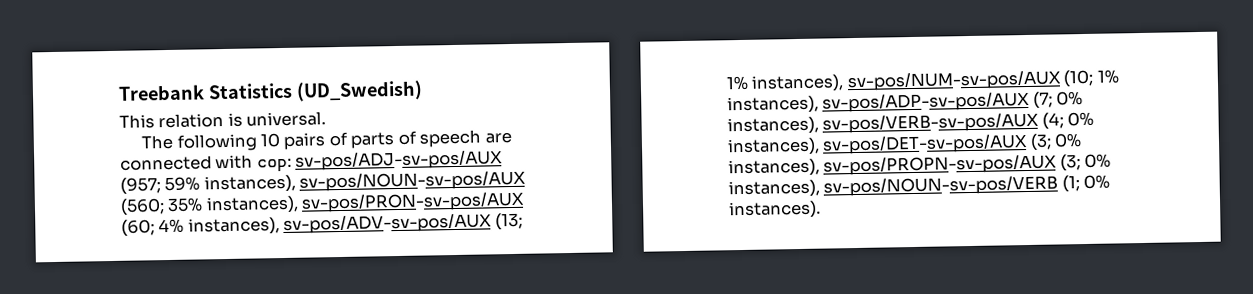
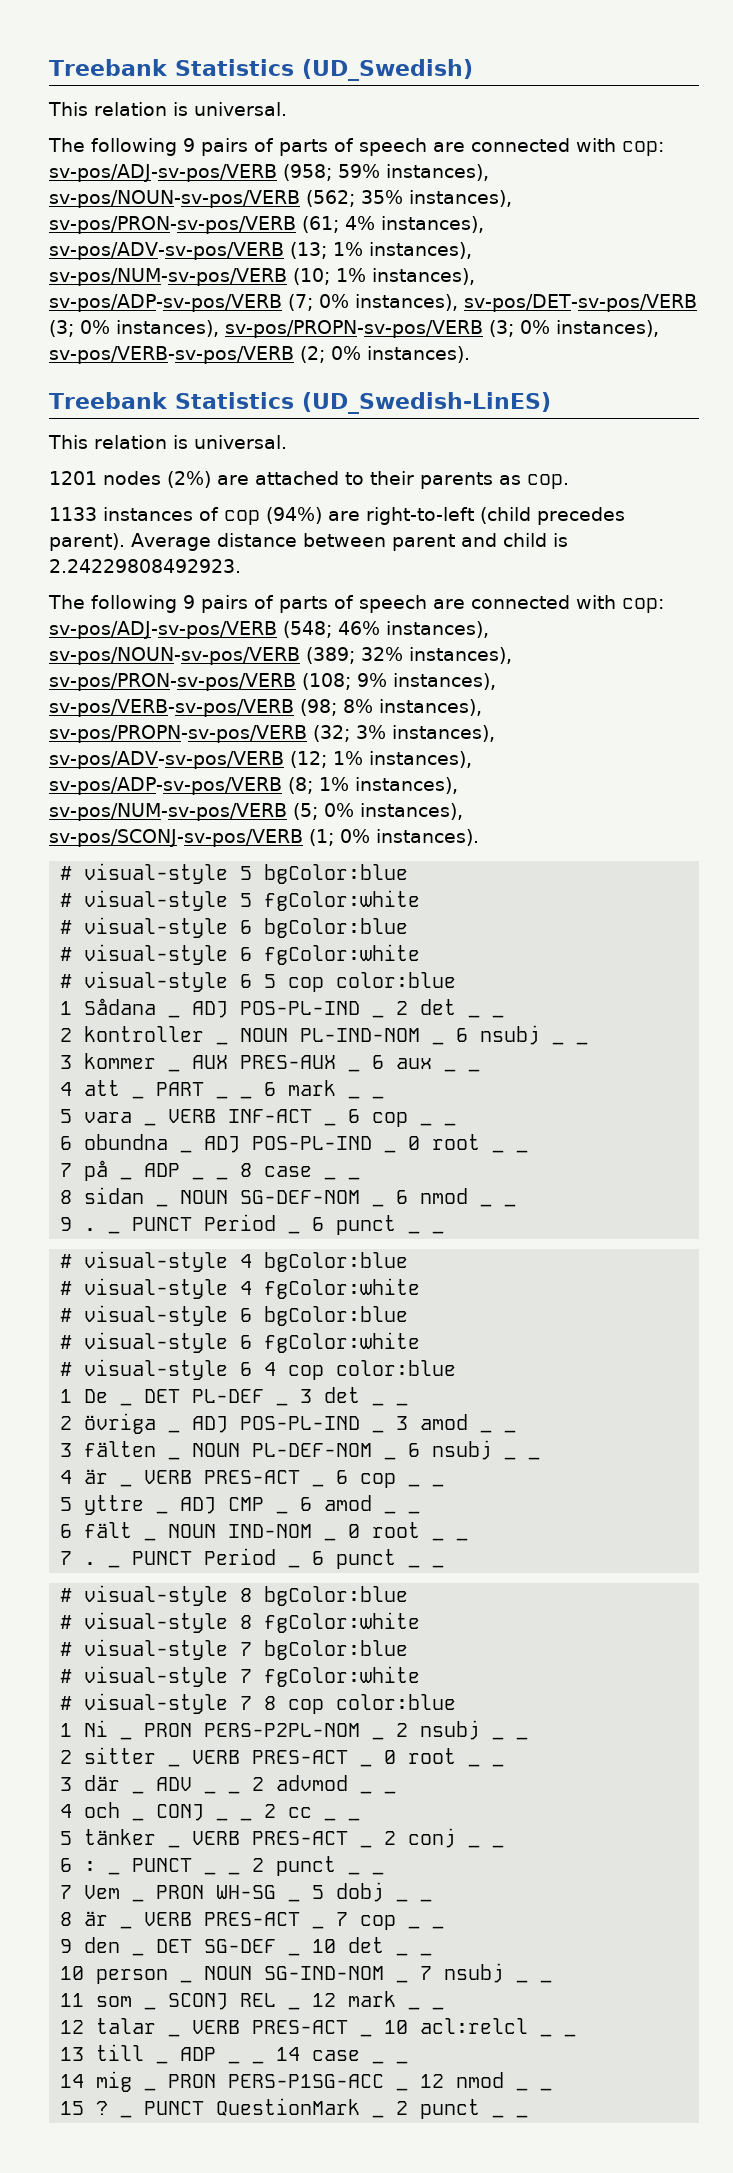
- The following 10 pairs of parts of speech are connected with cop: sv-pos/ADJ-sv-pos/AUX (957; 59% instances), sv-pos/NOUN-sv-pos/AUX (560; 35% instances), sv-pos/PRON-sv-pos/AUX (60; 4% instances), sv-pos/ADV-sv-pos/AUX (13; 1% instances), sv-pos/NUM-sv-pos/AUX (10; 1% instances), sv-pos/ADP-sv-pos/AUX (7; 0% instances), sv-pos/VERB-sv-pos/AUX (4; 0% instances), sv-pos/DET-sv-pos/AUX (3; 0% instances), sv-pos/PROPN-sv-pos/AUX (3; 0% instances), sv-pos/NOUN-sv-pos/VERB (1; 0% instances).
+ The following 9 pairs of parts of speech are connected with cop: sv-pos/ADJ-sv-pos/VERB (958; 59% instances), sv-pos/NOUN-sv-pos/VERB (562; 35% instances), sv-pos/PRON-sv-pos/VERB (61; 4% instances), sv-pos/ADV-sv-pos/VERB (13; 1% instances), sv-pos/NUM-sv-pos/VERB (10; 1% instances), sv-pos/ADP-sv-pos/VERB (7; 0% instances), sv-pos/DET-sv-pos/VERB (3; 0% instances), sv-pos/PROPN-sv-pos/VERB (3; 0% instances), sv-pos/VERB-sv-pos/VERB (2; 0% instances).
+ Treebank Statistics (UD_Swedish-LinES)
+ This relation is universal.
+ 1201 nodes (2%) are attached to their parents as cop.
+ 1133 instances of cop (94%) are right-to-left (child precedes parent). Average distance between parent and child is 2.24229808492923.
+ The following 9 pairs of parts of speech are connected with cop: sv-pos/ADJ-sv-pos/VERB (548; 46% instances), sv-pos/NOUN-sv-pos/VERB (389; 32% instances), sv-pos/PRON-sv-pos/VERB (108; 9% instances), sv-pos/VERB-sv-pos/VERB (98; 8% instances), sv-pos/PROPN-sv-pos/VERB (32; 3% instances), sv-pos/ADV-sv-pos/VERB (12; 1% instances), sv-pos/ADP-sv-pos/VERB (8; 1% instances), sv-pos/NUM-sv-pos/VERB (5; 0% instances), sv-pos/SCONJ-sv-pos/VERB (1; 0% instances).
+ # visual-style 5 bgColor:blue
+ # visual-style 5 fgColor:white
+ # visual-style 6 bgColor:blue
+ # visual-style 6 fgColor:white
+ # visual-style 6 5 cop color:blue
+ 1 Sådana _ ADJ POS-PL-IND _ 2 det _ _
+ 2 kontroller _ NOUN PL-IND-NOM _ 6 nsubj _ _
+ 3 kommer _ AUX PRES-AUX _ 6 aux _ _
+ 4 att _ PART _ _ 6 mark _ _
+ 5 vara _ VERB INF-ACT _ 6 cop _ _
+ 6 obundna _ ADJ POS-PL-IND _ 0 root _ _
+ 7 på _ ADP _ _ 8 case _ _
+ 8 sidan _ NOUN SG-DEF-NOM _ 6 nmod _ _
+ 9 . _ PUNCT Period _ 6 punct _ _
+ # visual-style 4 bgColor:blue
+ # visual-style 4 fgColor:white
+ # visual-style 6 bgColor:blue
+ # visual-style 6 fgColor:white
+ # visual-style 6 4 cop color:blue
+ 1 De _ DET PL-DEF _ 3 det _ _
+ 2 övriga _ ADJ POS-PL-IND _ 3 amod _ _
+ 3 fälten _ NOUN PL-DEF-NOM _ 6 nsubj _ _
+ 4 är _ VERB PRES-ACT _ 6 cop _ _
+ 5 yttre _ ADJ CMP _ 6 amod _ _
+ 6 fält _ NOUN IND-NOM _ 0 root _ _
+ 7 . _ PUNCT Period _ 6 punct _ _
+ # visual-style 8 bgColor:blue
+ # visual-style 8 fgColor:white
+ # visual-style 7 bgColor:blue
+ # visual-style 7 fgColor:white
+ # visual-style 7 8 cop color:blue
+ 1 Ni _ PRON PERS-P2PL-NOM _ 2 nsubj _ _
+ 2 sitter _ VERB PRES-ACT _ 0 root _ _
+ 3 där _ ADV _ _ 2 advmod _ _
+ 4 och _ CONJ _ _ 2 cc _ _
+ 5 tänker _ VERB PRES-ACT _ 2 conj _ _
+ 6 : _ PUNCT _ _ 2 punct _ _
+ 7 Vem _ PRON WH-SG _ 5 dobj _ _
+ 8 är _ VERB PRES-ACT _ 7 cop _ _
+ 9 den _ DET SG-DEF _ 10 det _ _
+ 10 person _ NOUN SG-IND-NOM _ 7 nsubj _ _
+ 11 som _ SCONJ REL _ 12 mark _ _
+ 12 talar _ VERB PRES-ACT _ 10 acl:relcl _ _
+ 13 till _ ADP _ _ 14 case _ _
+ 14 mig _ PRON PERS-P1SG-ACC _ 12 nmod _ _
+ 15 ? _ PUNCT QuestionMark _ 2 punct _ _

